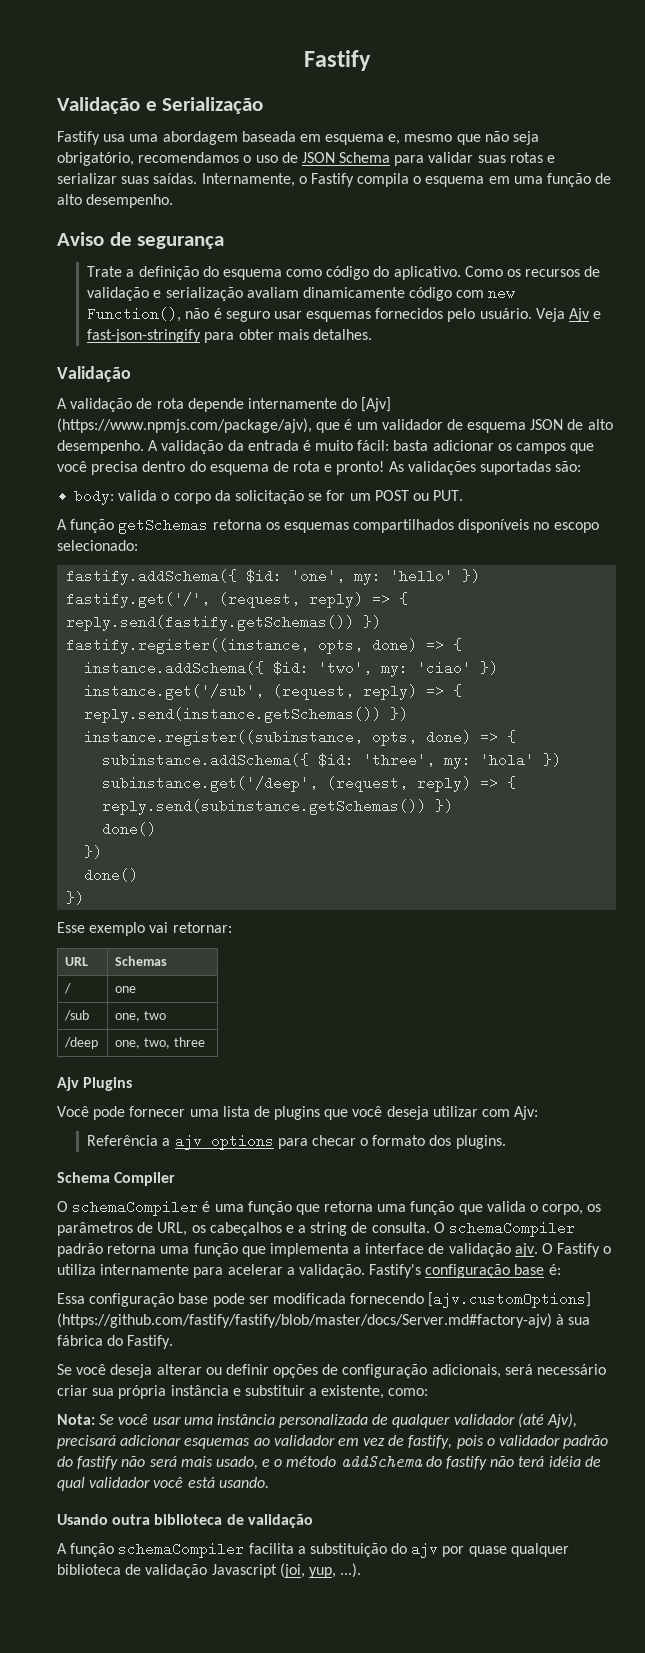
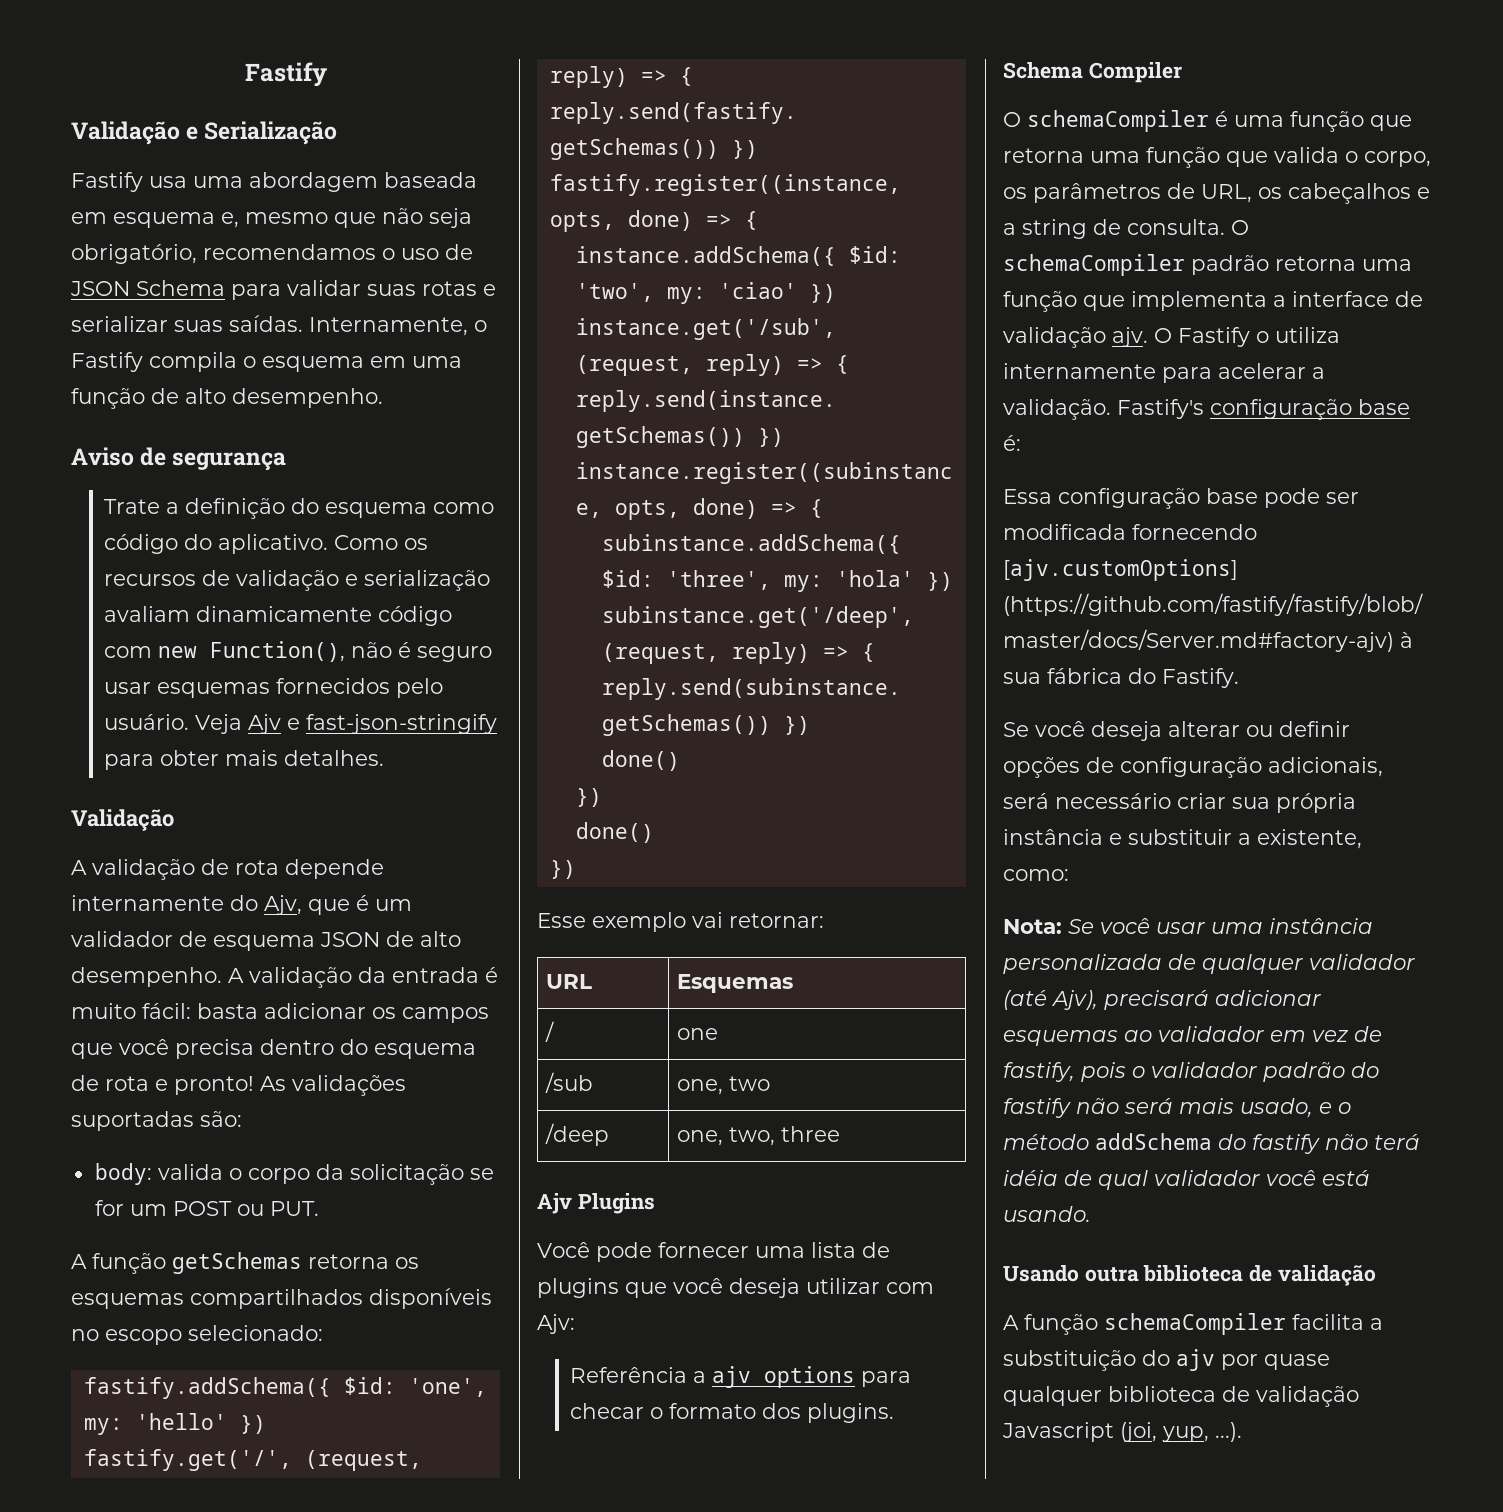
- A validação de rota depende internamente do [Ajv] (https://www.npmjs.com/package/ajv), que é um validador de esquema JSON de alto desempenho.
+ A validação de rota depende internamente do Ajv, que é um validador de esquema JSON de alto desempenho.
- URL | Schemas
+ URL | Esquemas

